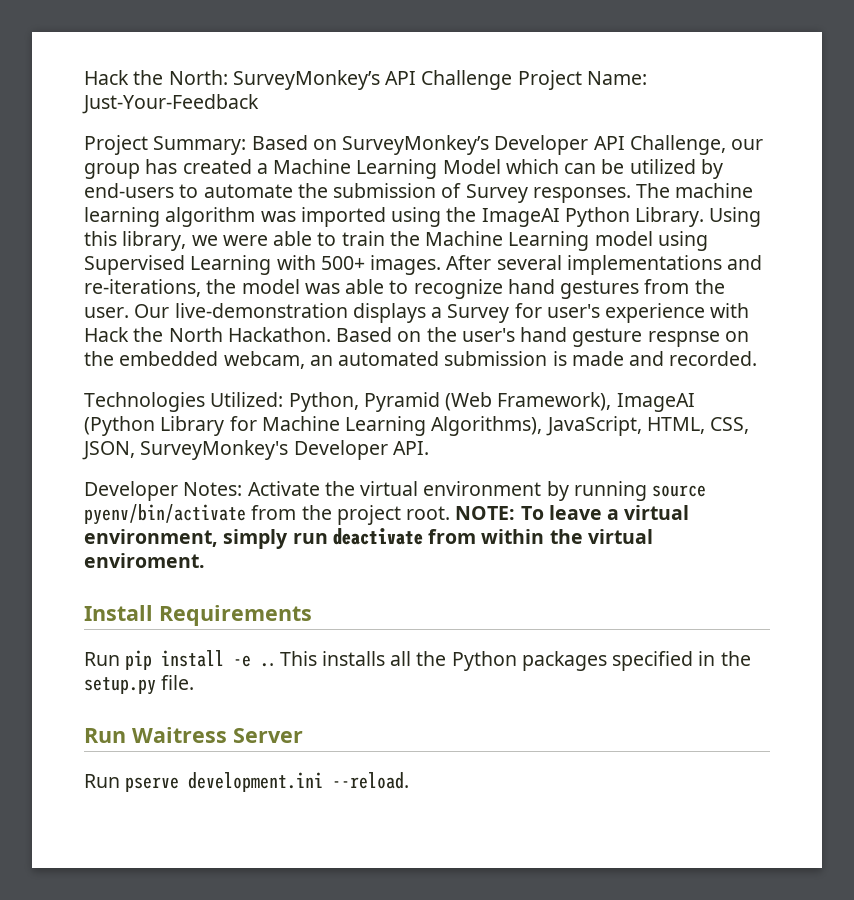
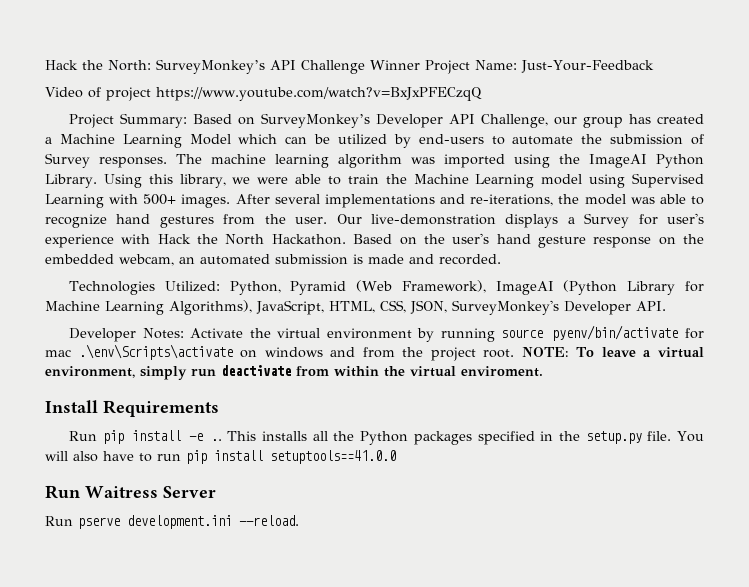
- Hack the North: SurveyMonkey’s API Challenge Project Name: Just-Your-Feedback
+ Hack the North: SurveyMonkey’s API Challenge Winner Project Name: Just-Your-Feedback
+ Video of project https://www.youtube.com/watch?v=BxJxPFECzqQ
- Based on the user's hand gesture respnse on the embedded webcam, an automated submission is made and recorded.
+ Based on the user's hand gesture response on the embedded webcam, an automated submission is made and recorded.
- Developer Notes: Activate the virtual environment by running source pyenv/bin/activate from the project root.
+ Developer Notes: Activate the virtual environment by running source pyenv/bin/activate for mac .\env\Scripts\activate on windows and from the project root.
+ You will also have to run pip install setuptools==41.0.0

